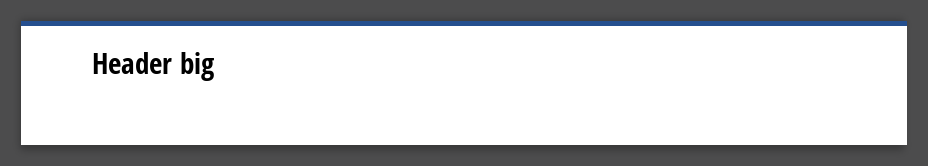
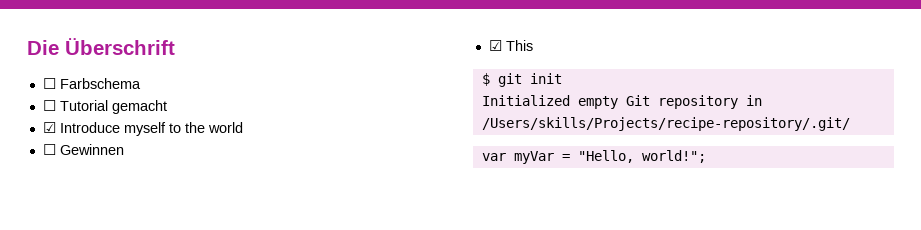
- Header big
+ Die Überschrift
+ ☐ Farbschema
+ ☐ Tutorial gemacht
+ ☑ Introduce myself to the world
+ ☐ Gewinnen
+ ☑ This
+ $ git init
+ Initialized empty Git repository in /Users/skills/Projects/recipe-repository/.git/
+ var myVar = "Hello, world!";

